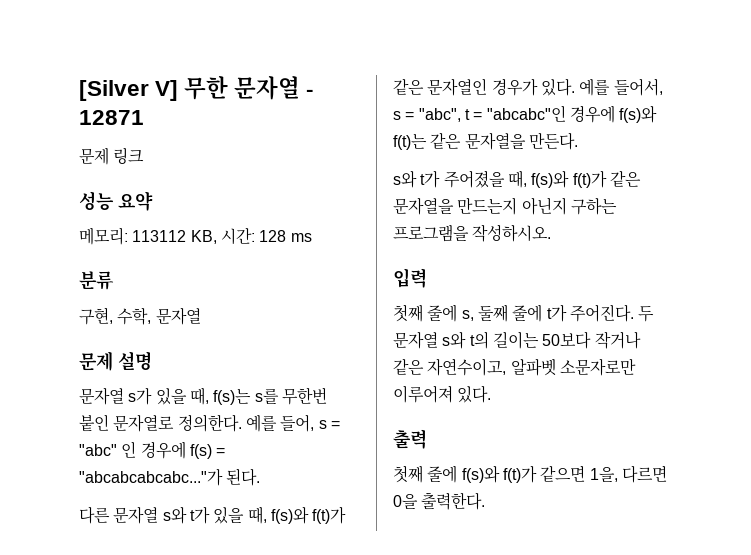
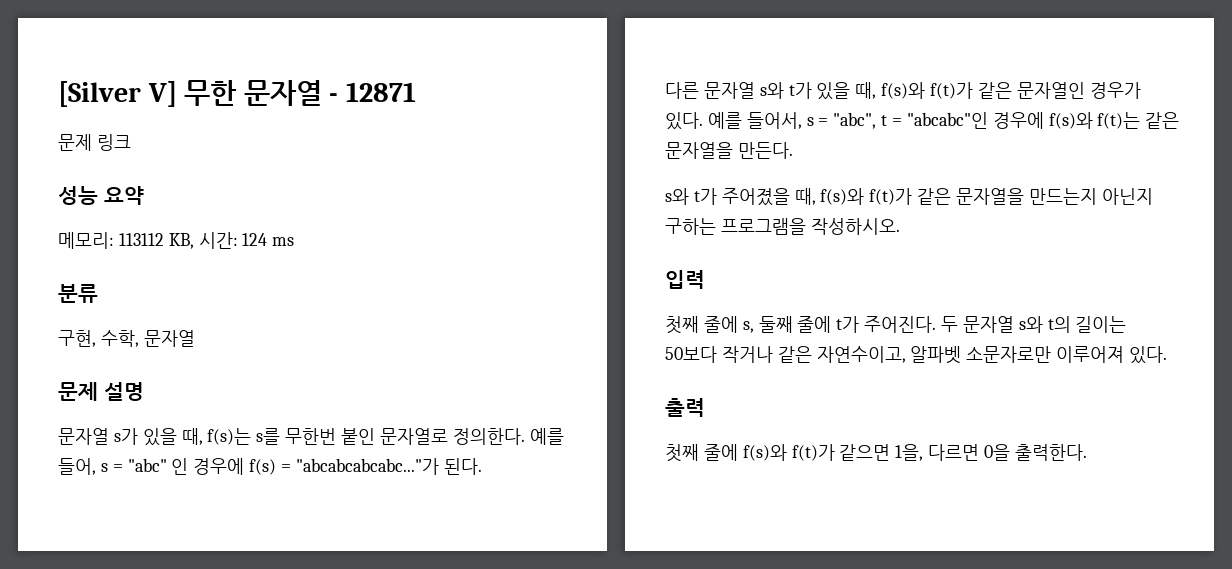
- 메모리: 113112 KB, 시간: 128 ms
+ 메모리: 113112 KB, 시간: 124 ms

